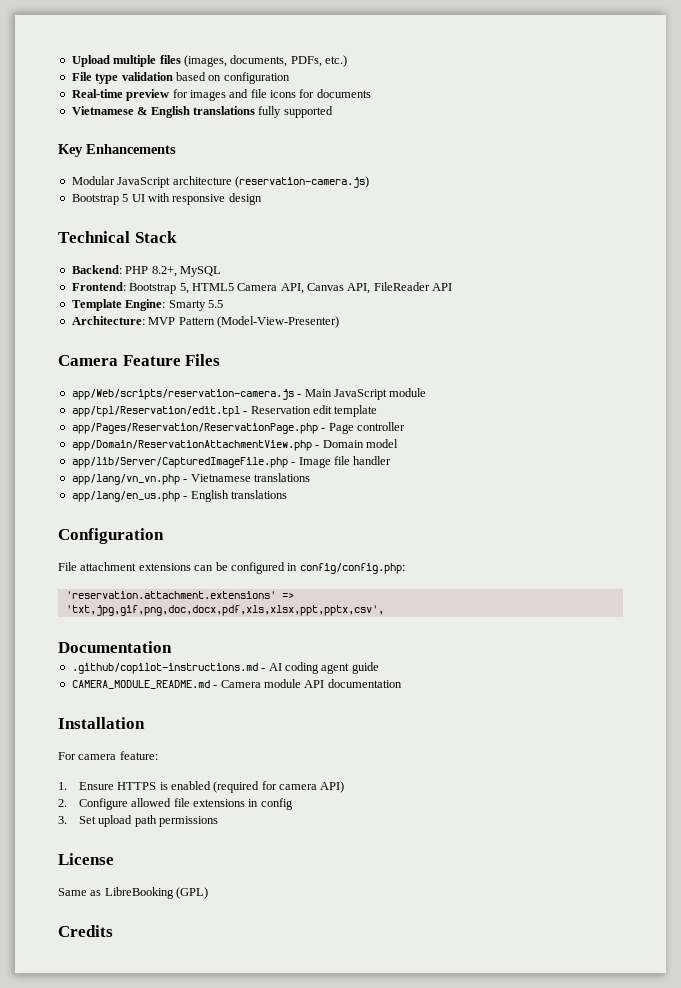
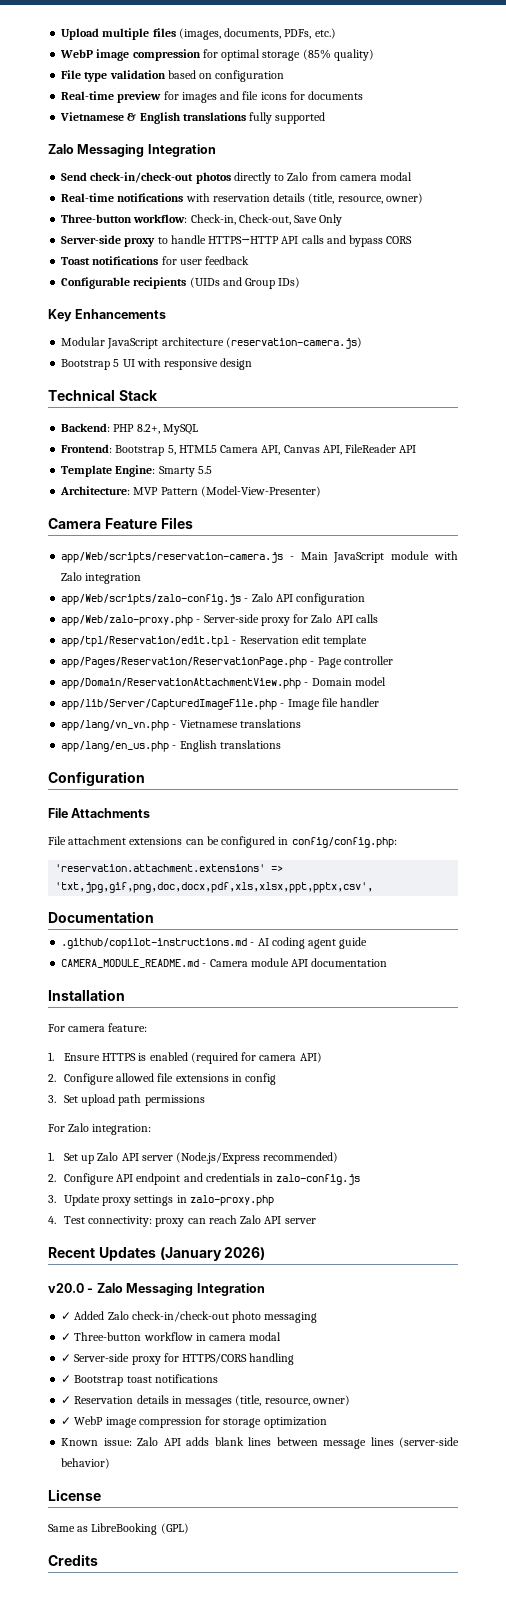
+ WebP image compression for optimal storage (85% quality)
  Vietnamese & English translations fully supported
+ Zalo Messaging Integration
+ Send check-in/check-out photos directly to Zalo from camera modal
+ Real-time notifications with reservation details (title, resource, owner)
+ Three-button workflow: Check-in, Check-out, Save Only
+ Server-side proxy to handle HTTPS→HTTP API calls and bypass CORS
+ Toast notifications for user feedback
+ Configurable recipients (UIDs and Group IDs)
- app/Web/scripts/reservation-camera.js - Main JavaScript module
+ app/Web/scripts/reservation-camera.js - Main JavaScript module with Zalo integration
+ app/Web/scripts/zalo-config.js - Zalo API configuration
+ app/Web/zalo-proxy.php - Server-side proxy for Zalo API calls
+ File Attachments
+ For Zalo integration:
+ 1. Set up Zalo API server (Node.js/Express recommended)
+ 2. Configure API endpoint and credentials in zalo-config.js
+ 3. Update proxy settings in zalo-proxy.php
+ 4. Test connectivity: proxy can reach Zalo API server
+ Recent Updates (January 2026)
+ v20.0 - Zalo Messaging Integration
+ ✓ Added Zalo check-in/check-out photo messaging
+ ✓ Three-button workflow in camera modal
+ ✓ Server-side proxy for HTTPS/CORS handling
+ ✓ Bootstrap toast notifications
+ ✓ Reservation details in messages (title, resource, owner)
+ ✓ WebP image compression for storage optimization
+ Known issue: Zalo API adds blank lines between message lines (server-side behavior)

